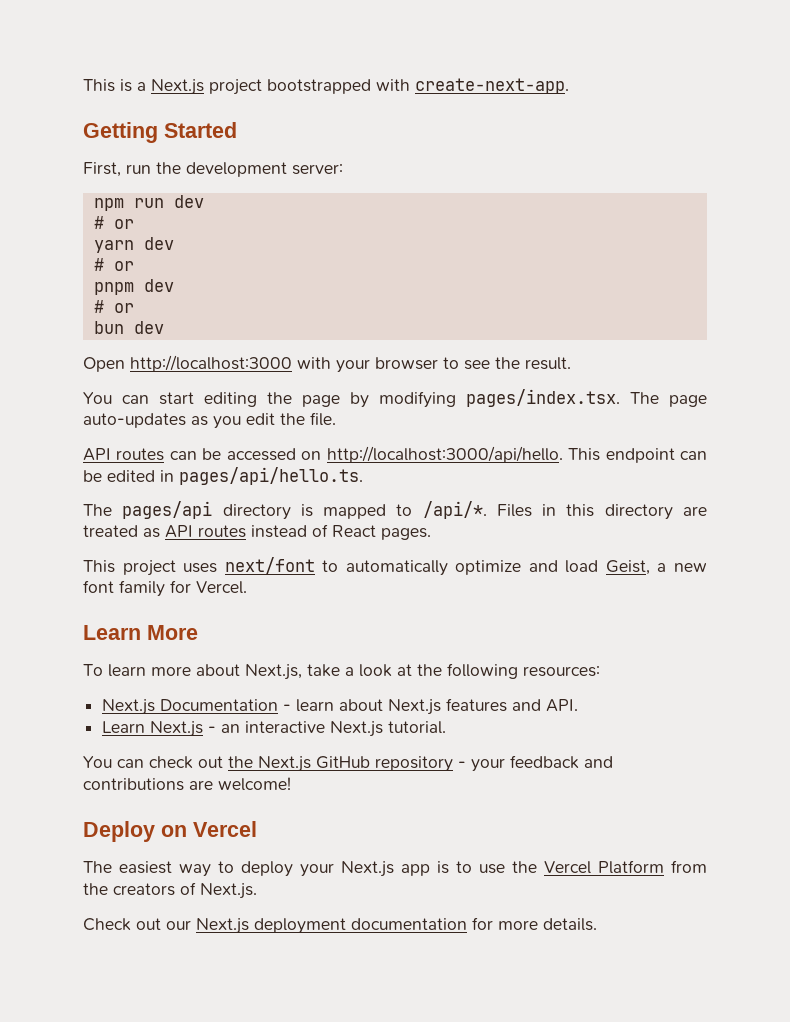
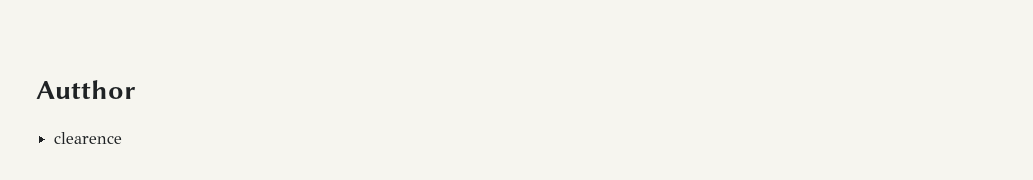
- This is a Next.js project bootstrapped with create-next-app.
- Getting Started
- First, run the development server:
- npm run dev
- # or
- yarn dev
- # or
- pnpm dev
- # or
- bun dev
- Open http://localhost:3000 with your browser to see the result.
- You can start editing the page by modifying pages/index.tsx. The page auto-updates as you edit the file.
- API routes can be accessed on http://localhost:3000/api/hello. This endpoint can be edited in pages/api/hello.ts.
- The pages/api directory is mapped to /api/*. Files in this directory are treated as API routes instead of React pages.
- This project uses next/font to automatically optimize and load Geist, a new font family for Vercel.
- Learn More
- To learn more about Next.js, take a look at the following resources:
- Next.js Documentation - learn about Next.js features and API.
- Learn Next.js - an interactive Next.js tutorial.
- You can check out the Next.js GitHub repository - your feedback and contributions are welcome!
- Deploy on Vercel
- The easiest way to deploy your Next.js app is to use the Vercel Platform from the creators of Next.js.
- Check out our Next.js deployment documentation for more details.
+ Autthor
+ clearence

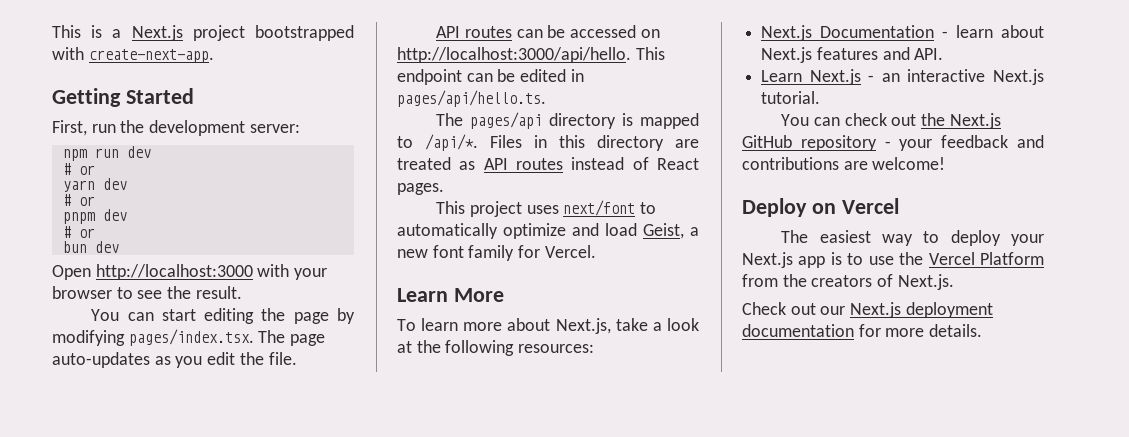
- Autthor
- clearence
+ This is a Next.js project bootstrapped with create-next-app.
+ Getting Started
+ First, run the development server:
+ npm run dev
+ # or
+ yarn dev
+ # or
+ pnpm dev
+ # or
+ bun dev
+ Open http://localhost:3000 with your browser to see the result.
+ You can start editing the page by modifying pages/index.tsx. The page auto-updates as you edit the file.
+ API routes can be accessed on http://localhost:3000/api/hello. This endpoint can be edited in pages/api/hello.ts.
+ The pages/api directory is mapped to /api/*. Files in this directory are treated as API routes instead of React pages.
+ This project uses next/font to automatically optimize and load Geist, a new font family for Vercel.
+ Learn More
+ To learn more about Next.js, take a look at the following resources:
+ Next.js Documentation - learn about Next.js features and API.
+ Learn Next.js - an interactive Next.js tutorial.
+ You can check out the Next.js GitHub repository - your feedback and contributions are welcome!
+ Deploy on Vercel
+ The easiest way to deploy your Next.js app is to use the Vercel Platform from the creators of Next.js.
+ Check out our Next.js deployment documentation for more details.

